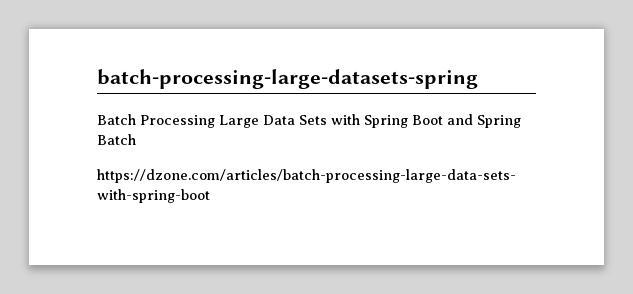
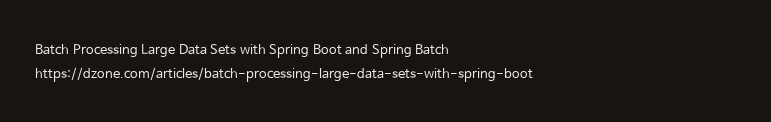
- batch-processing-large-datasets-spring

